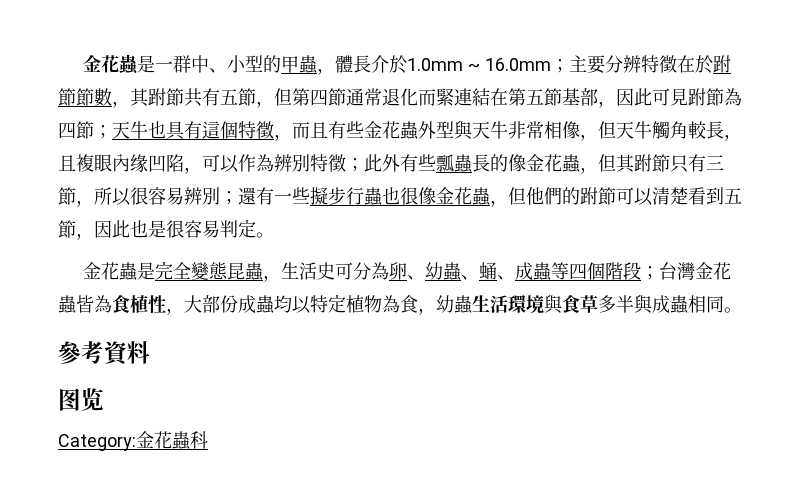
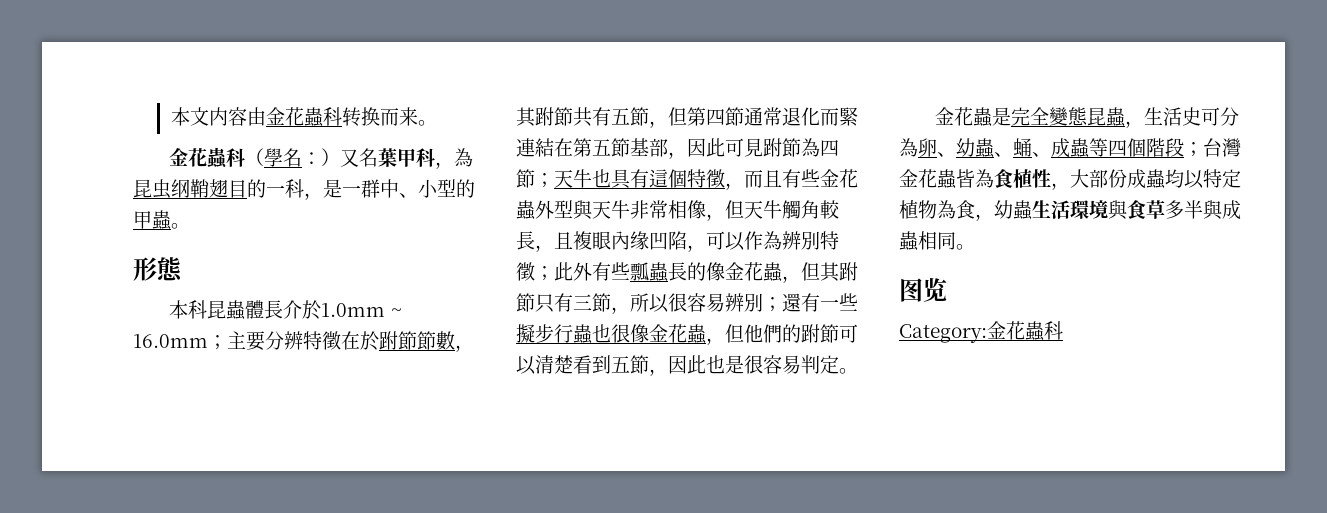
- 金花蟲是一群中、小型的甲蟲，體長介於1.0mm ~ 16.0mm；
+ 本文内容由金花蟲科转换而来。
+ 金花蟲科（學名：）又名葉甲科，為昆虫纲鞘翅目的一科，是一群中、小型的甲蟲。
+ 形態
+ 本科昆蟲體長介於1.0mm ~ 16.0mm；
- 參考資料

